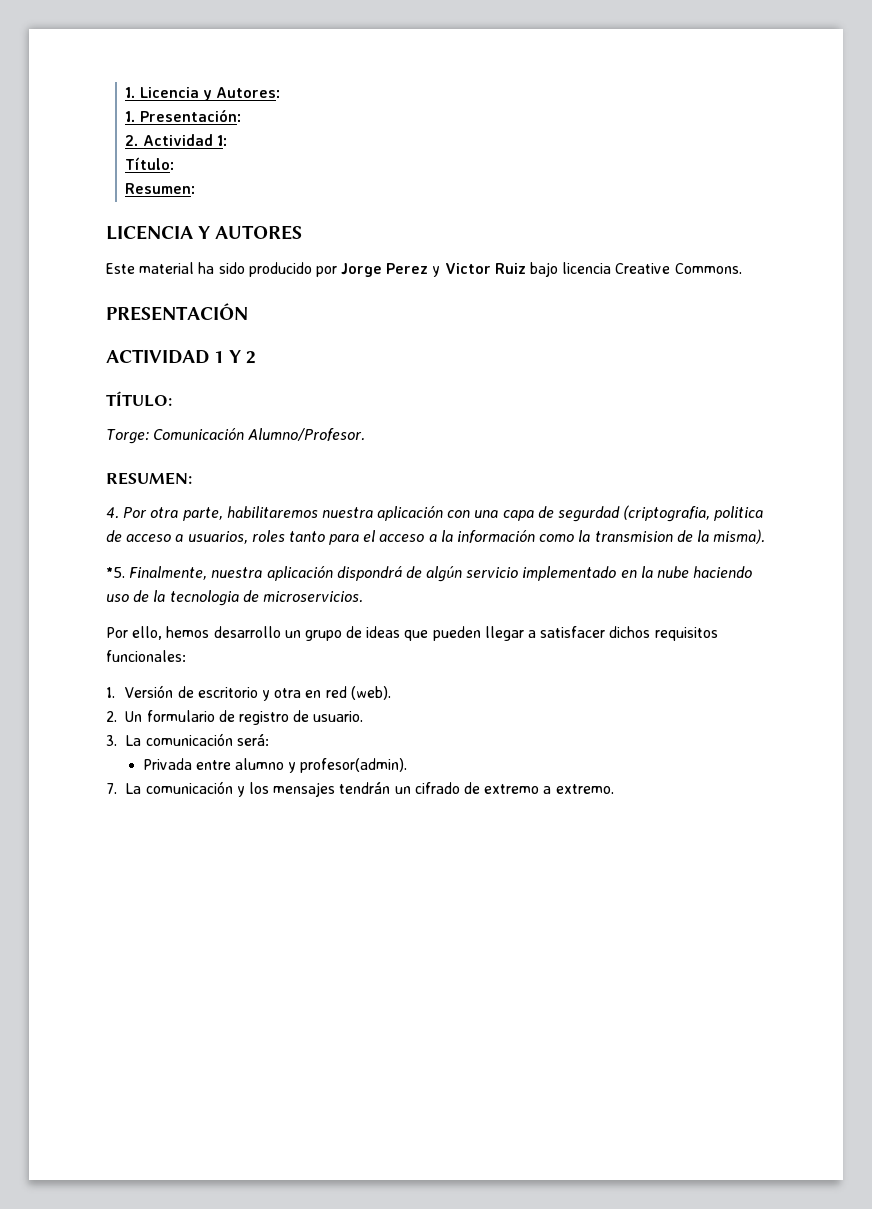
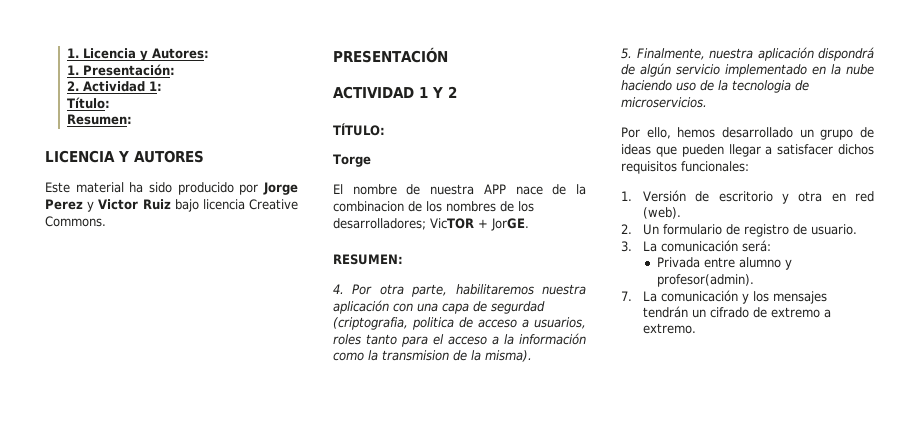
- Torge: Comunicación Alumno/Profesor.
+ Torge
+ El nombre de nuestra APP nace de la combinacion de los nombres de los desarrolladores; VicTOR + JorGE.
- *5. Finalmente, nuestra aplicación dispondrá de algún servicio implementado en la nube haciendo uso de la tecnologia de microservicios.
+ 5. Finalmente, nuestra aplicación dispondrá de algún servicio implementado en la nube haciendo uso de la tecnologia de microservicios.
- Por ello, hemos desarrollo un grupo de ideas que pueden llegar a satisfacer dichos requisitos funcionales:
+ Por ello, hemos desarrollado un grupo de ideas que pueden llegar a satisfacer dichos requisitos funcionales:

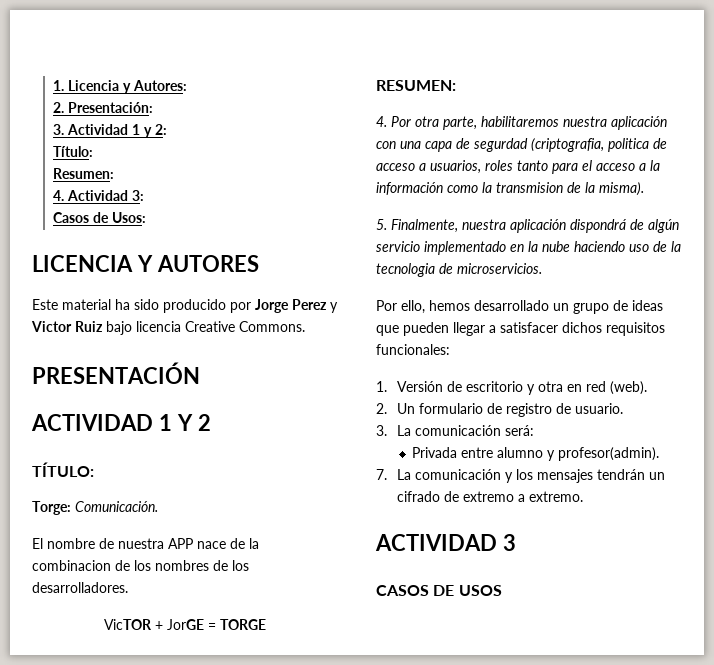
- 1. Presentación:
+ 2. Presentación:
- 2. Actividad 1:
+ 3. Actividad 1 y 2:
  Título:
  Resumen:
+ 4. Actividad 3:
+ Casos de Usos:
- Torge
+ Torge: Comunicación.
- El nombre de nuestra APP nace de la combinacion de los nombres de los desarrolladores; VicTOR + JorGE.
+ El nombre de nuestra APP nace de la combinacion de los nombres de los desarrolladores.
+ VicTOR + JorGE = TORGE
+ ACTIVIDAD 3
+ CASOS DE USOS

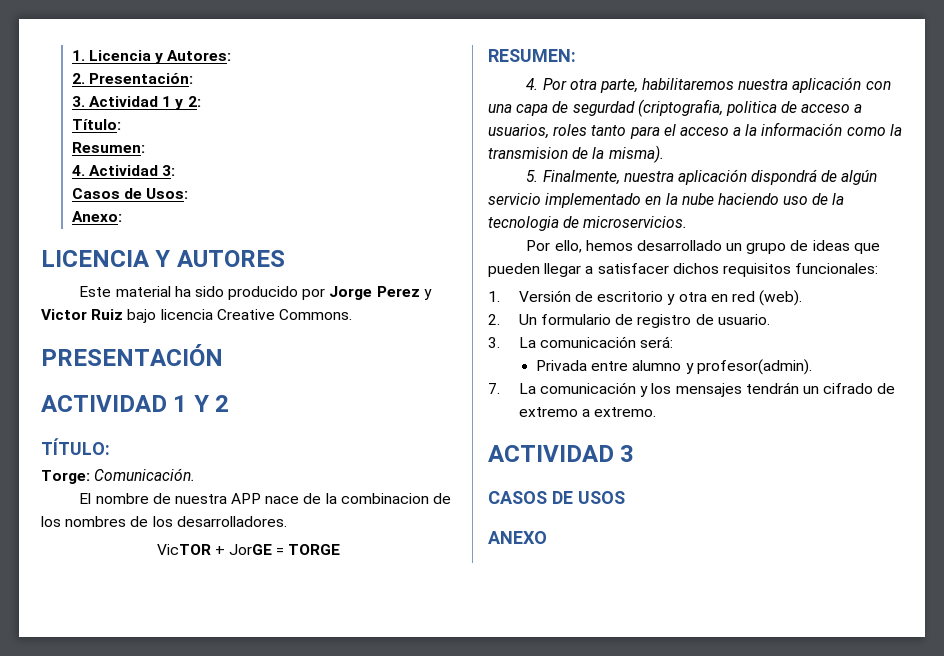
+ Anexo:
+ ANEXO

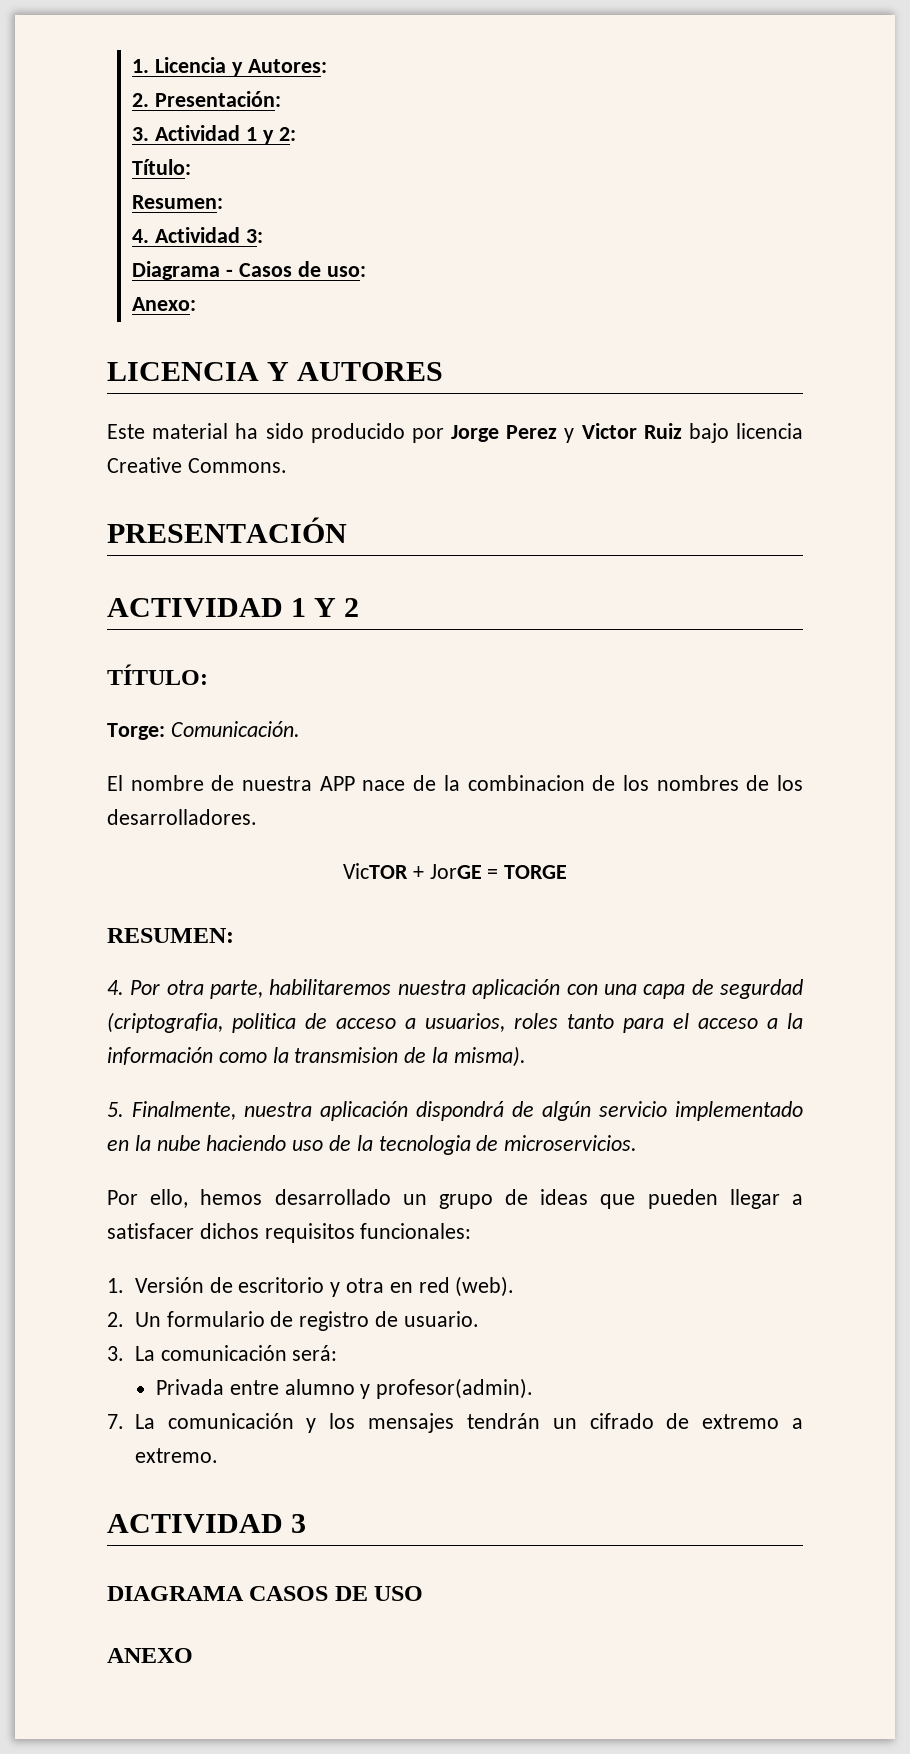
- Casos de Usos:
+ Diagrama - Casos de uso:
- CASOS DE USOS
+ DIAGRAMA CASOS DE USO

